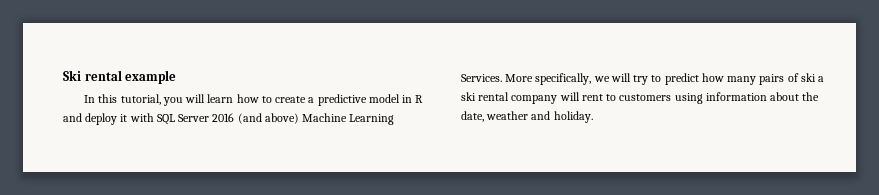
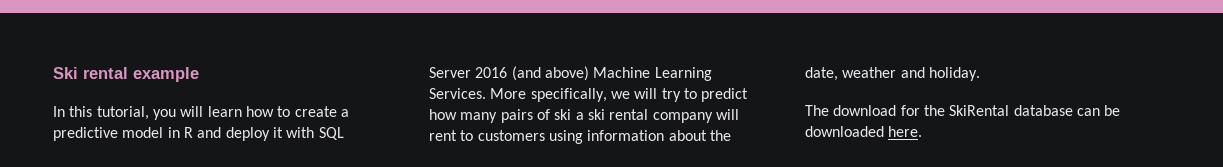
+ The download for the SkiRental database can be downloaded here.

